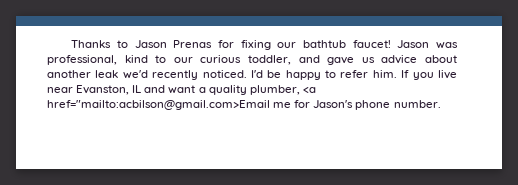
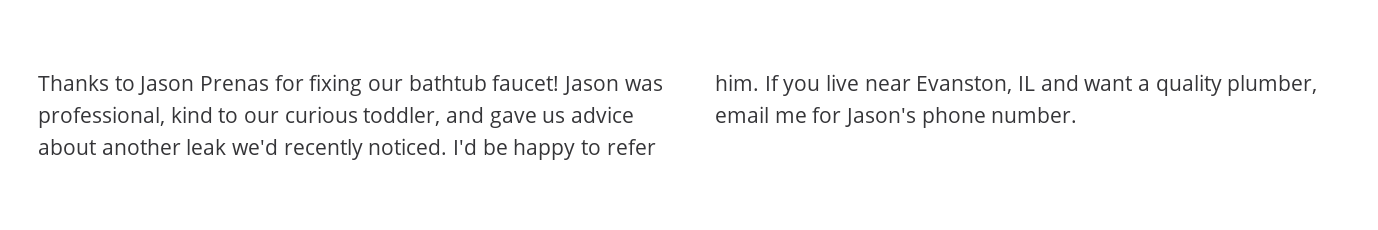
- If you live near Evanston, IL and want a quality plumber, <a href="mailto:acbilson@gmail.com>Email me for Jason's phone number.
+ If you live near Evanston, IL and want a quality plumber, email me for Jason's phone number.

